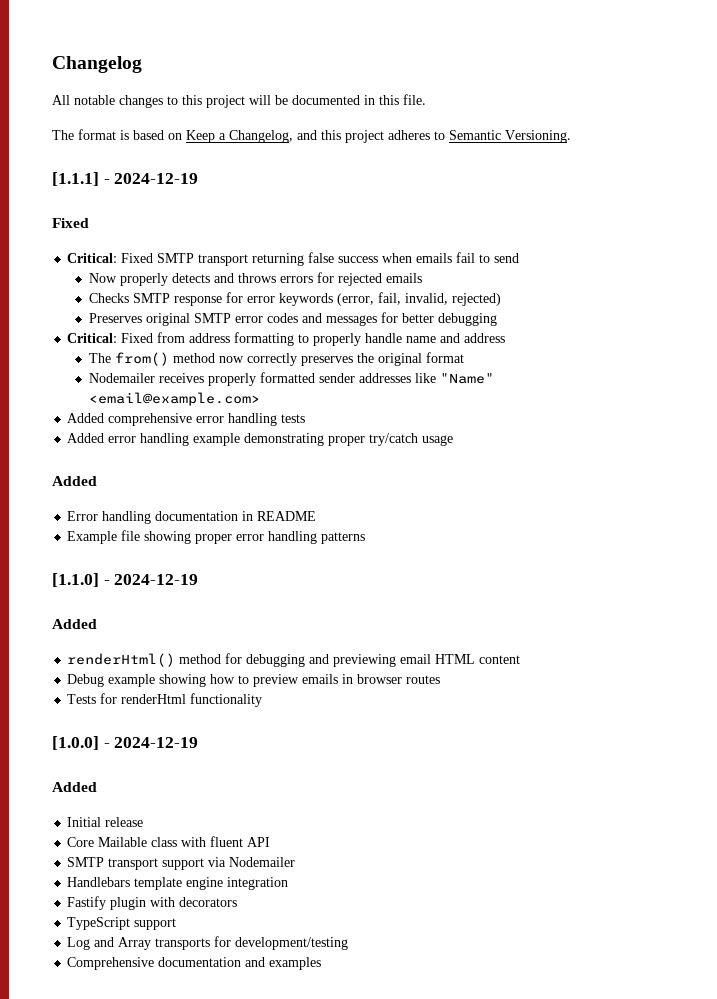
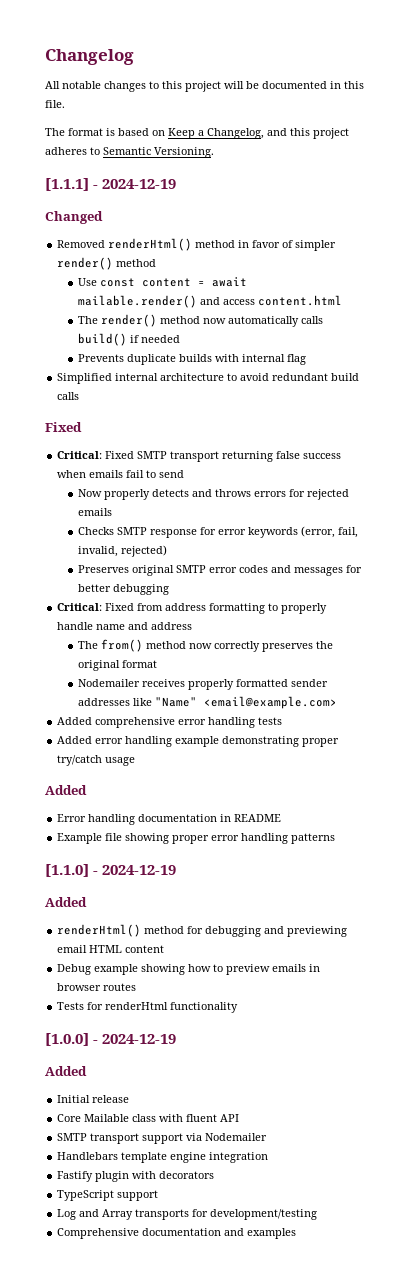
+ Changed
+ Removed renderHtml() method in favor of simpler render() method
+ Use const content = await mailable.render() and access content.html
+ The render() method now automatically calls build() if needed
+ Prevents duplicate builds with internal flag
+ Simplified internal architecture to avoid redundant build calls

